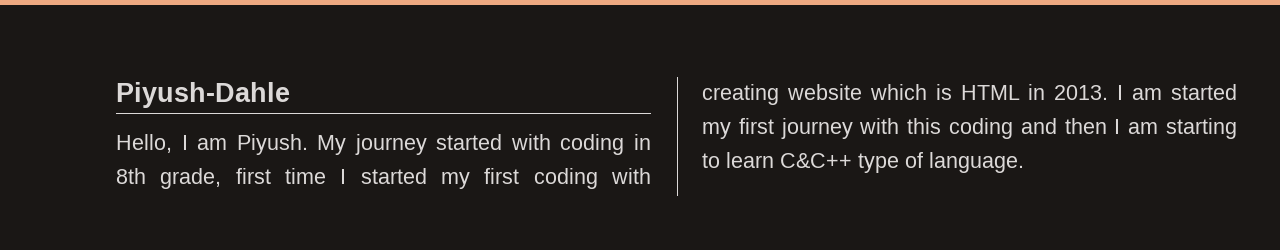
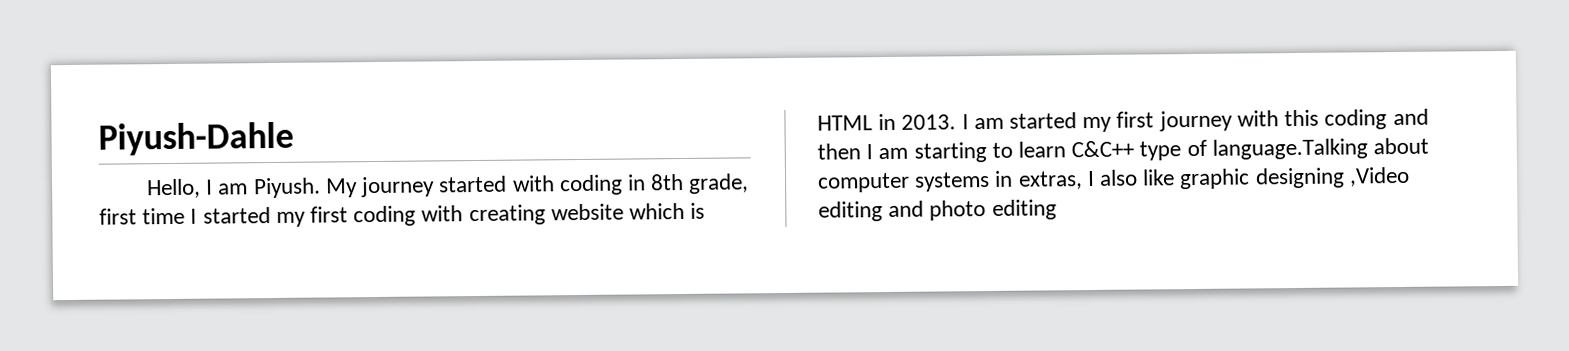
- I am started my first journey with this coding and then I am starting to learn C&C++ type of language.
+ I am started my first journey with this coding and then I am starting to learn C&C++ type of language.Talking about computer systems in extras, I also like graphic designing ,Video editing and photo editing

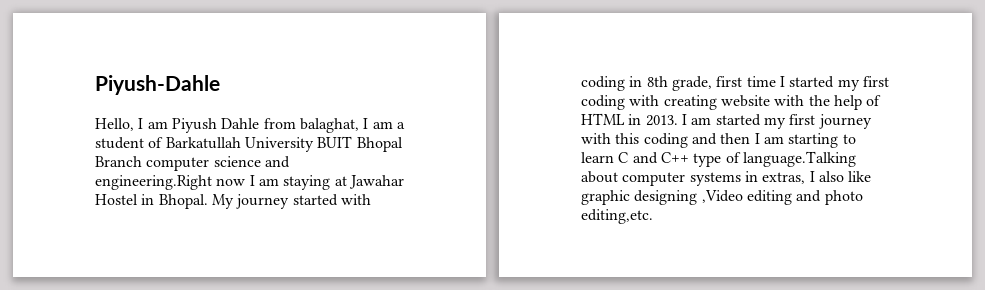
- Hello, I am Piyush.
+ Hello, I am Piyush Dahle from balaghat, I am a student of Barkatullah University BUIT Bhopal Branch computer science and engineering.Right now I am staying at Jawahar Hostel in Bhopal.
- My journey started with coding in 8th grade, first time I started my first coding with creating website which is HTML in 2013.
+ My journey started with coding in 8th grade, first time I started my first coding with creating website with the help of HTML in 2013.
- I am started my first journey with this coding and then I am starting to learn C&C++ type of language.Talking about computer systems in extras, I also like graphic designing ,Video editing and photo editing
+ I am started my first journey with this coding and then I am starting to learn C and C++ type of language.Talking about computer systems in extras, I also like graphic designing ,Video editing and photo editing,etc.

